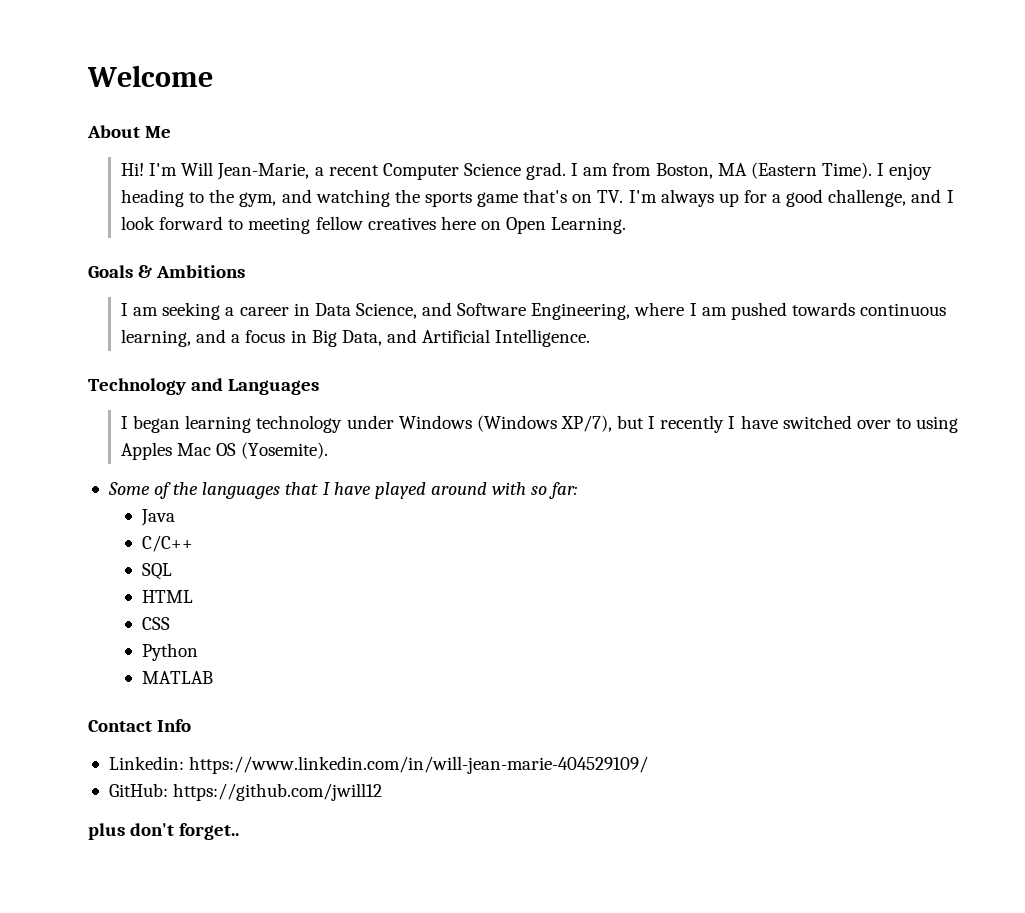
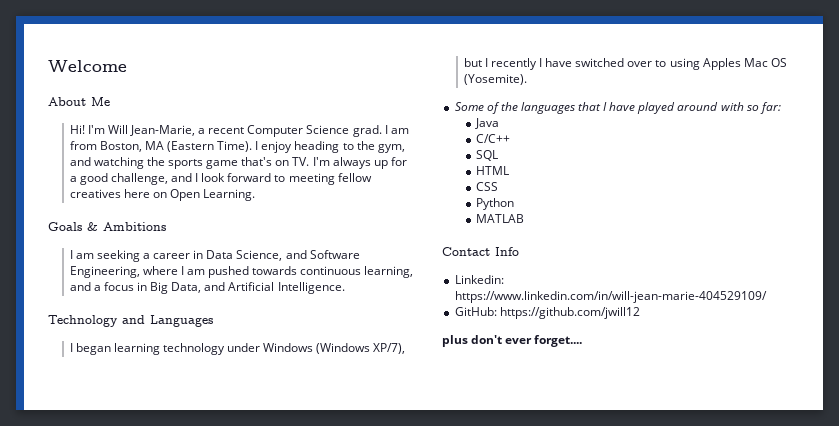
- plus don't forget..
+ plus don't ever forget....

